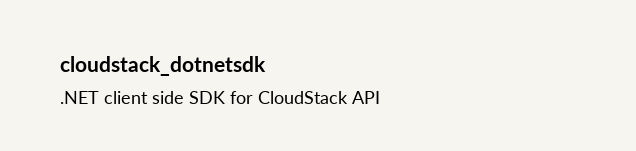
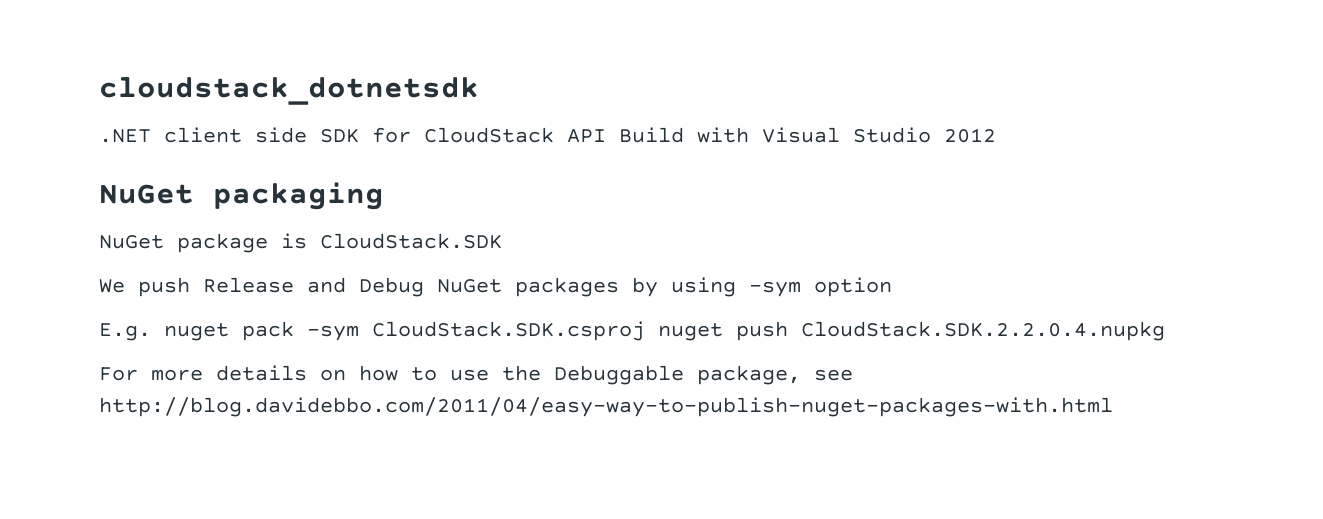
- .NET client side SDK for CloudStack API
+ .NET client side SDK for CloudStack API Build with Visual Studio 2012
+ NuGet packaging
+ NuGet package is CloudStack.SDK
+ We push Release and Debug NuGet packages by using -sym option
+ E.g. nuget pack -sym CloudStack.SDK.csproj nuget push CloudStack.SDK.2.2.0.4.nupkg
+ For more details on how to use the Debuggable package, see http://blog.davidebbo.com/2011/04/easy-way-to-publish-nuget-packages-with.html

